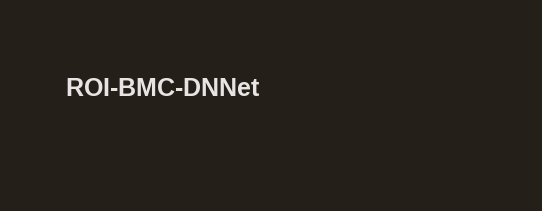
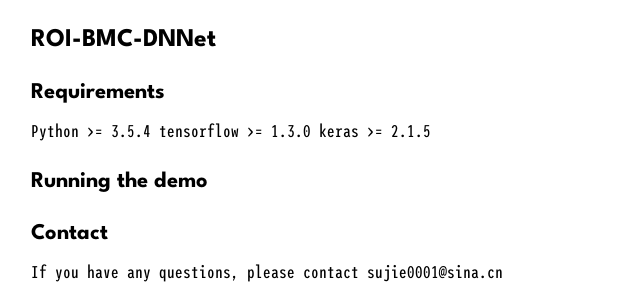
+ Requirements
+ Python >= 3.5.4 tensorflow >= 1.3.0 keras >= 2.1.5
+ Running the demo
+ Contact
+ If you have any questions, please contact sujie0001@sina.cn

